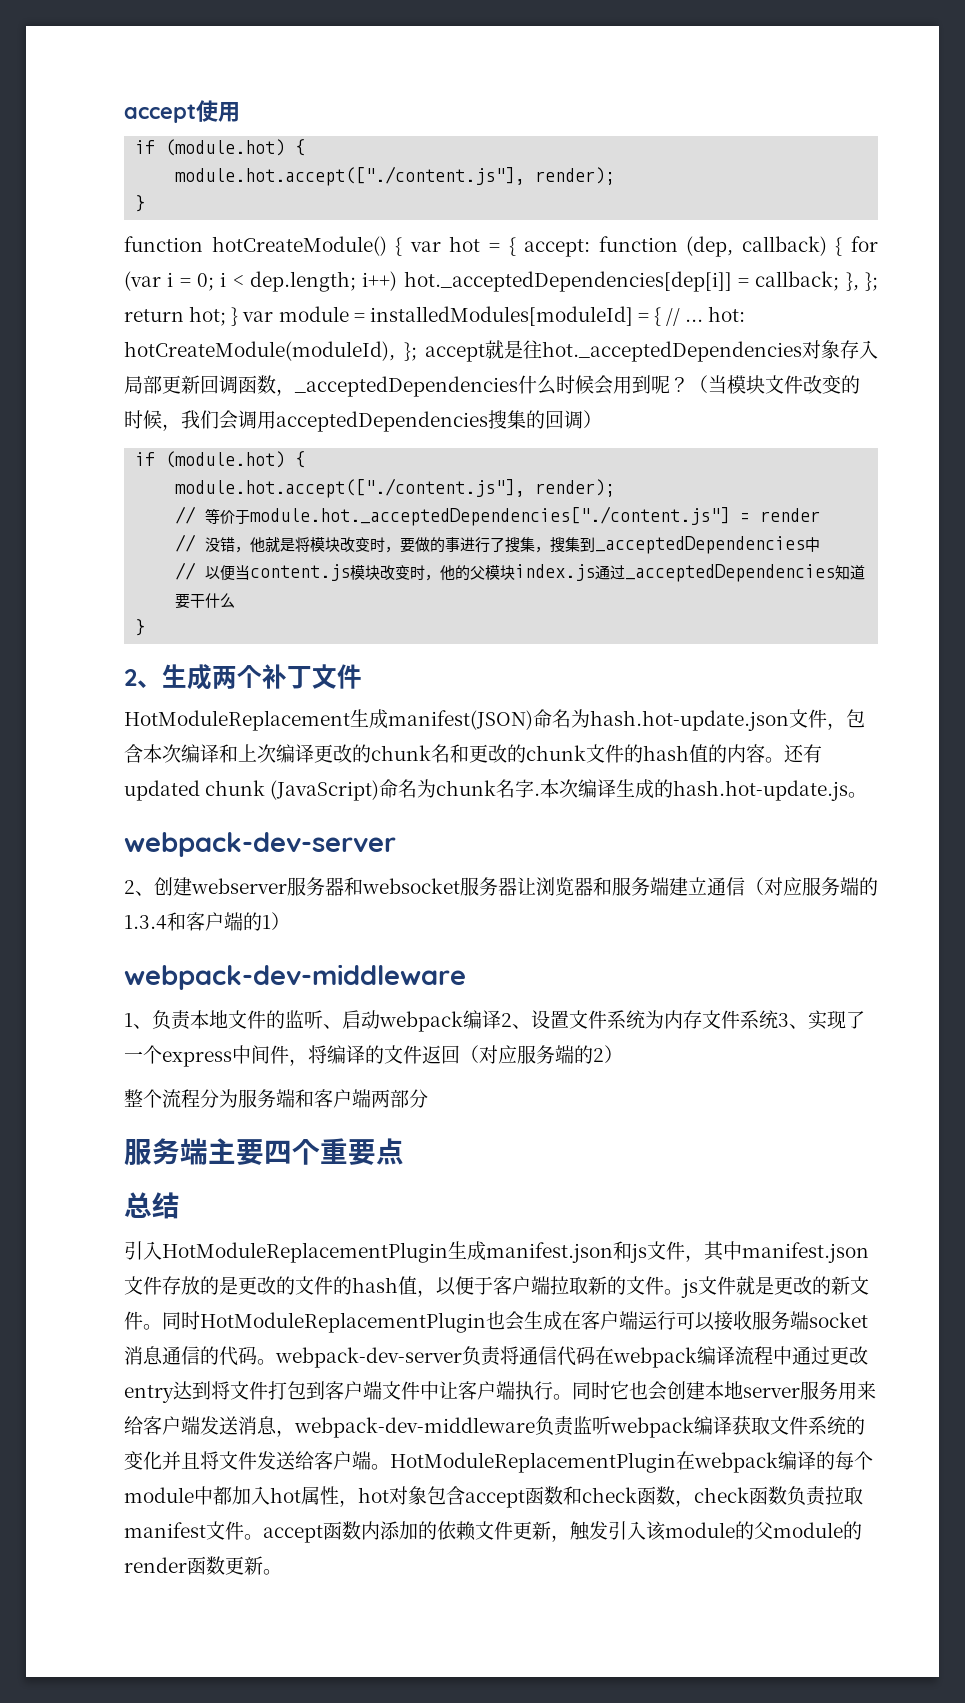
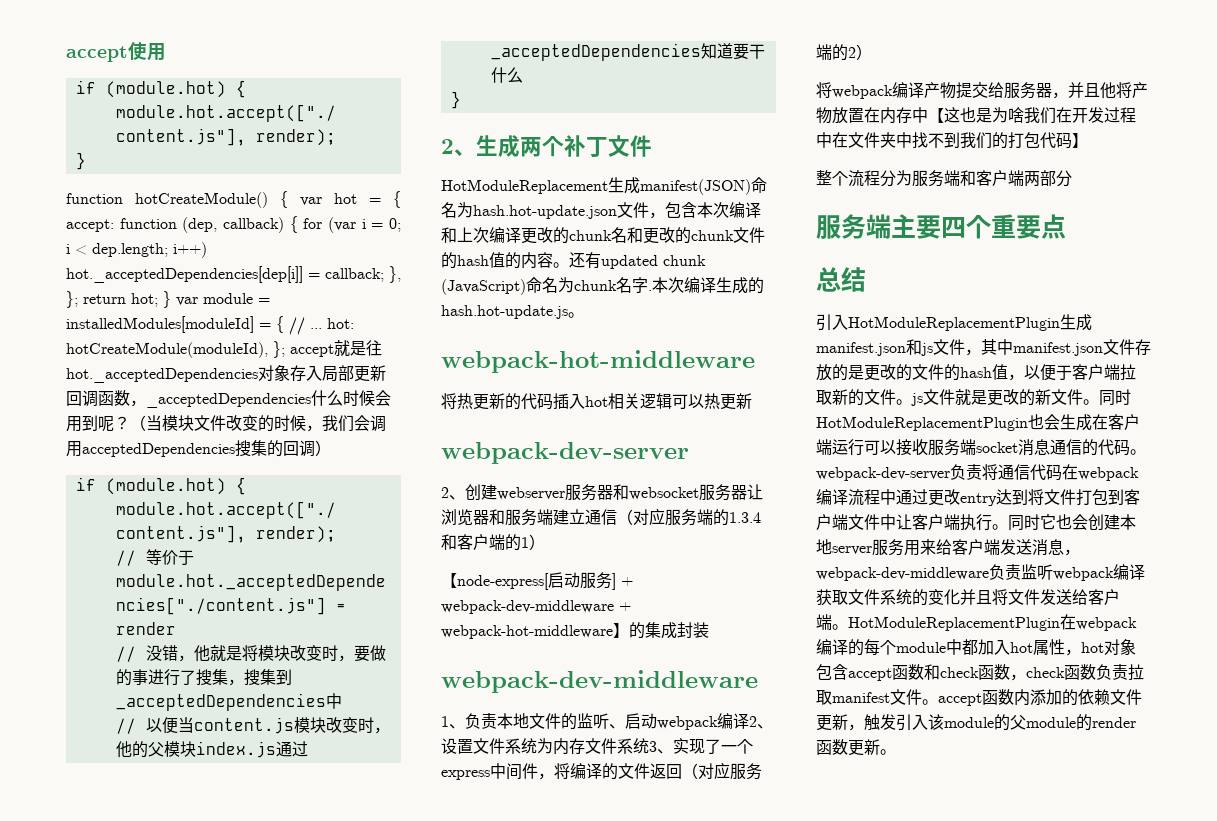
  本次编译生成的hash.hot-update.js。
+ webpack-hot-middleware
+ 将热更新的代码插入hot相关逻辑可以热更新
+ 【node-express[启动服务] + webpack-dev-middleware + webpack-hot-middleware】的集成封装
+ 将webpack编译产物提交给服务器，并且他将产物放置在内存中【这也是为啥我们在开发过程中在文件夹中找不到我们的打包代码】

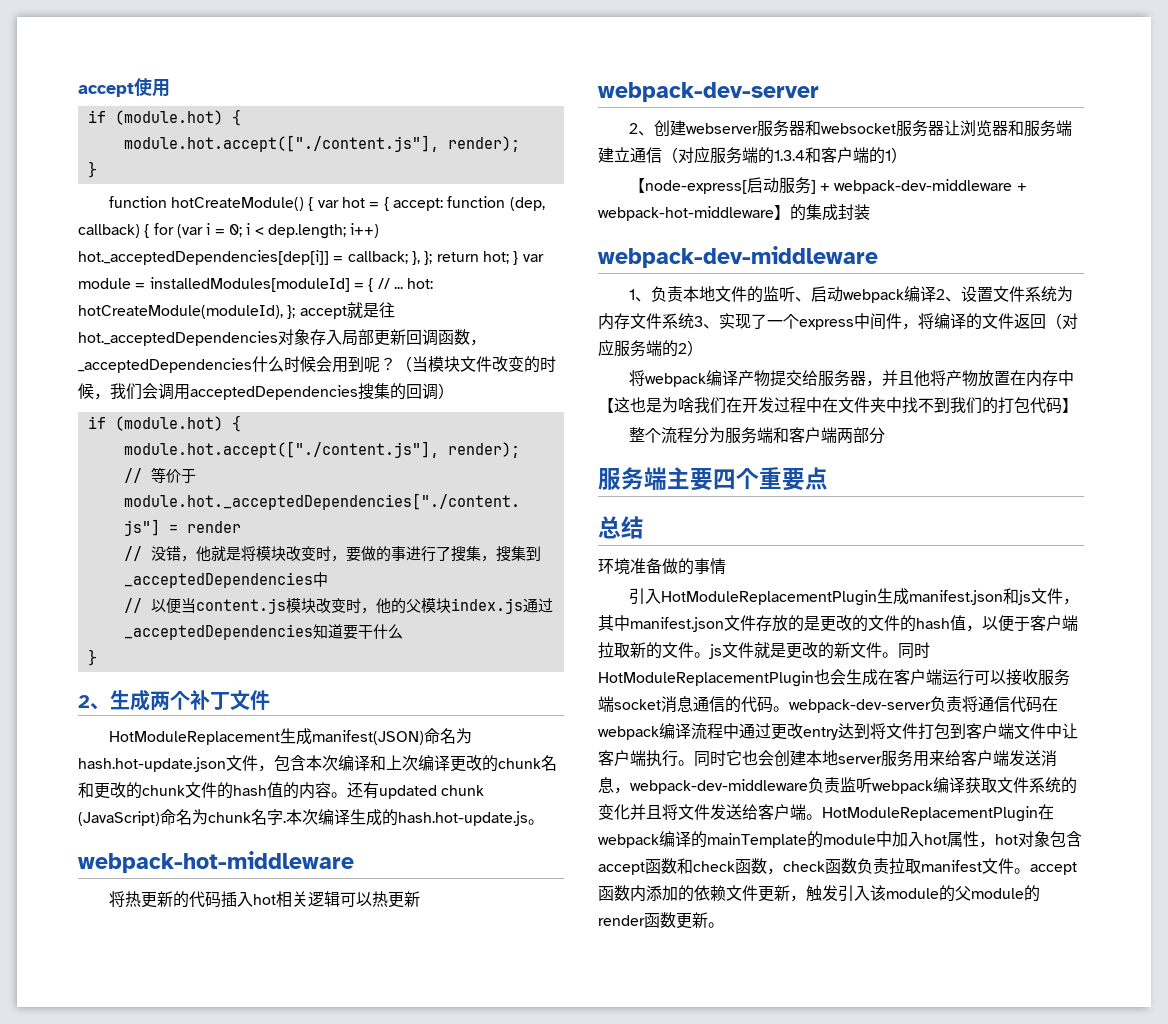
+ 环境准备做的事情
- HotModuleReplacementPlugin在webpack编译的每个module中都加入hot属性，hot对象包含accept函数和check函数，check函数负责拉取manifest文件。accept函数内添加的依赖文件更新，触发引入该module的父module的render函数更新。
+ HotModuleReplacementPlugin在webpack编译的mainTemplate的module中加入hot属性，hot对象包含accept函数和check函数，check函数负责拉取manifest文件。accept函数内添加的依赖文件更新，触发引入该module的父module的render函数更新。

